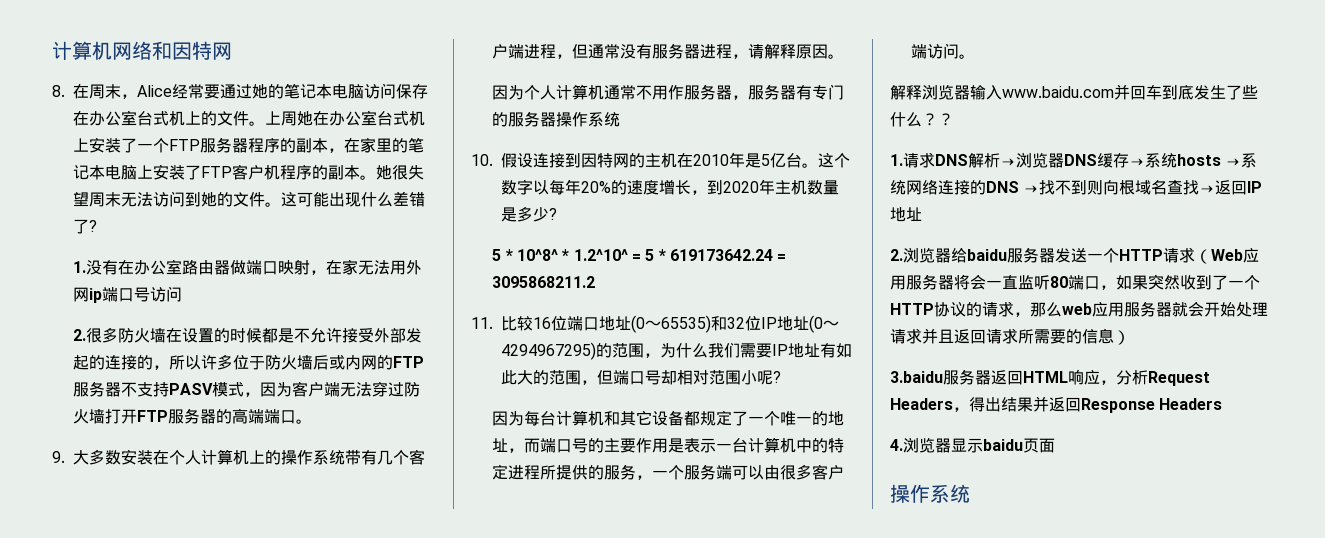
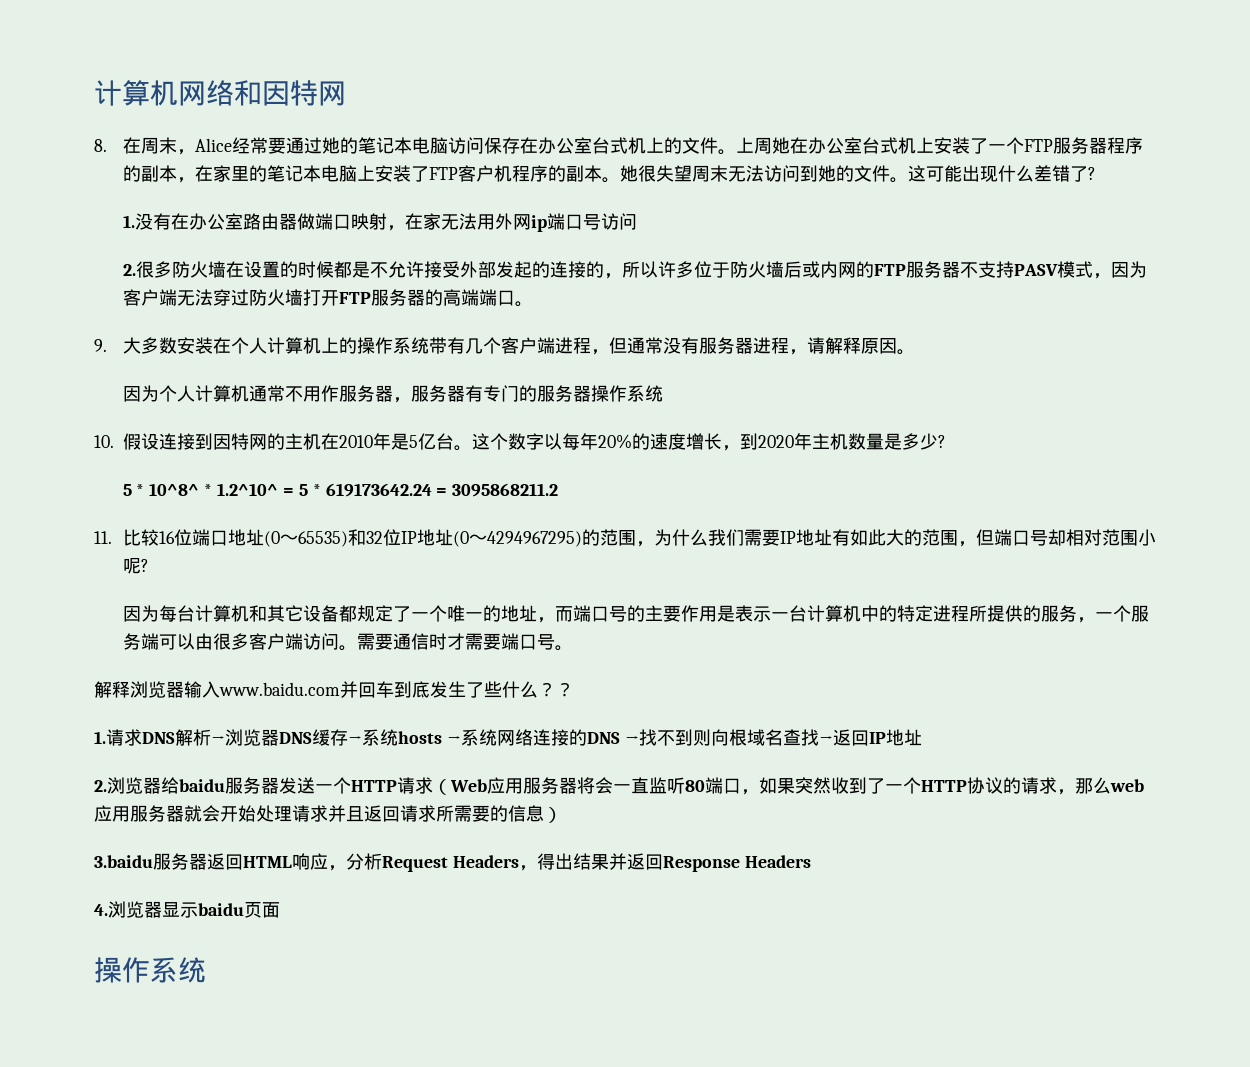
+ 需要通信时才需要端口号。

